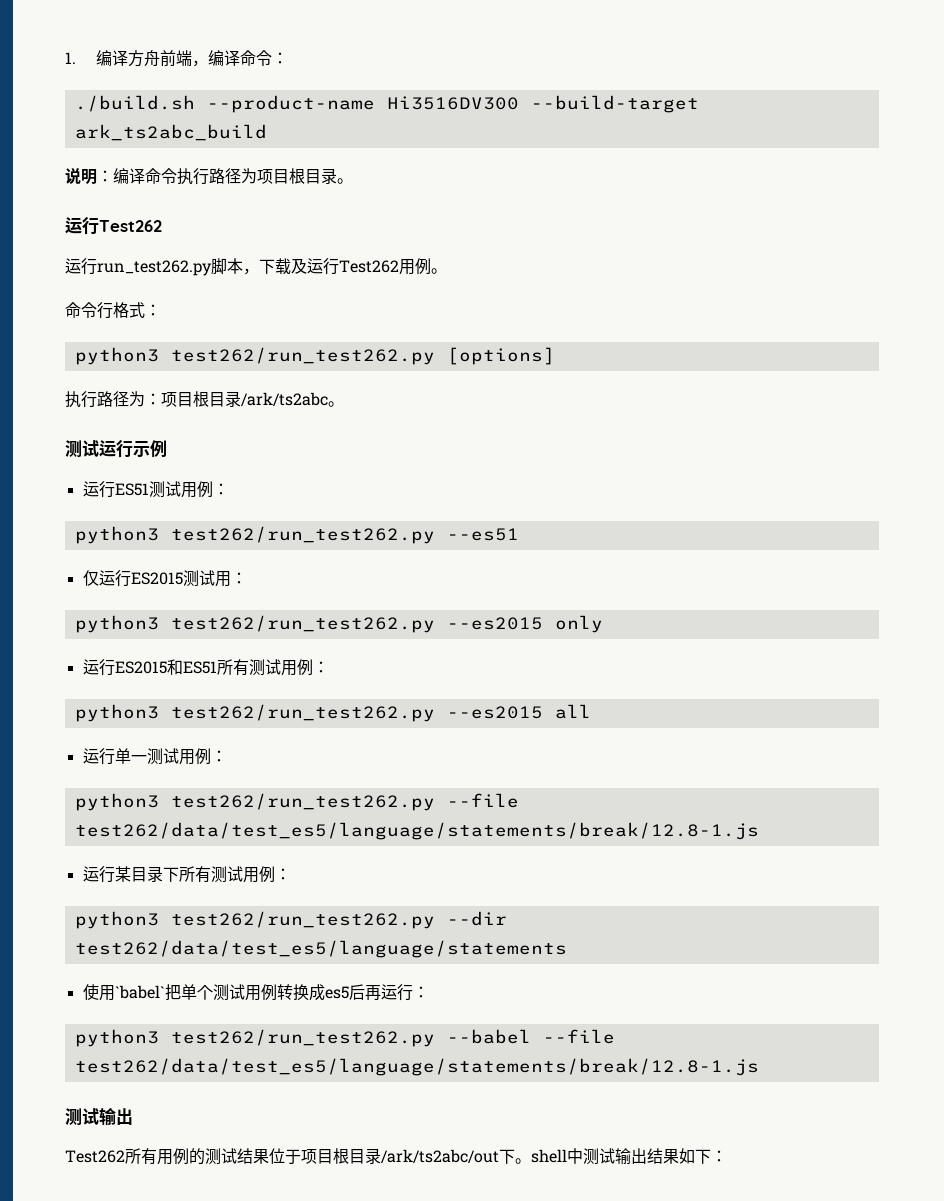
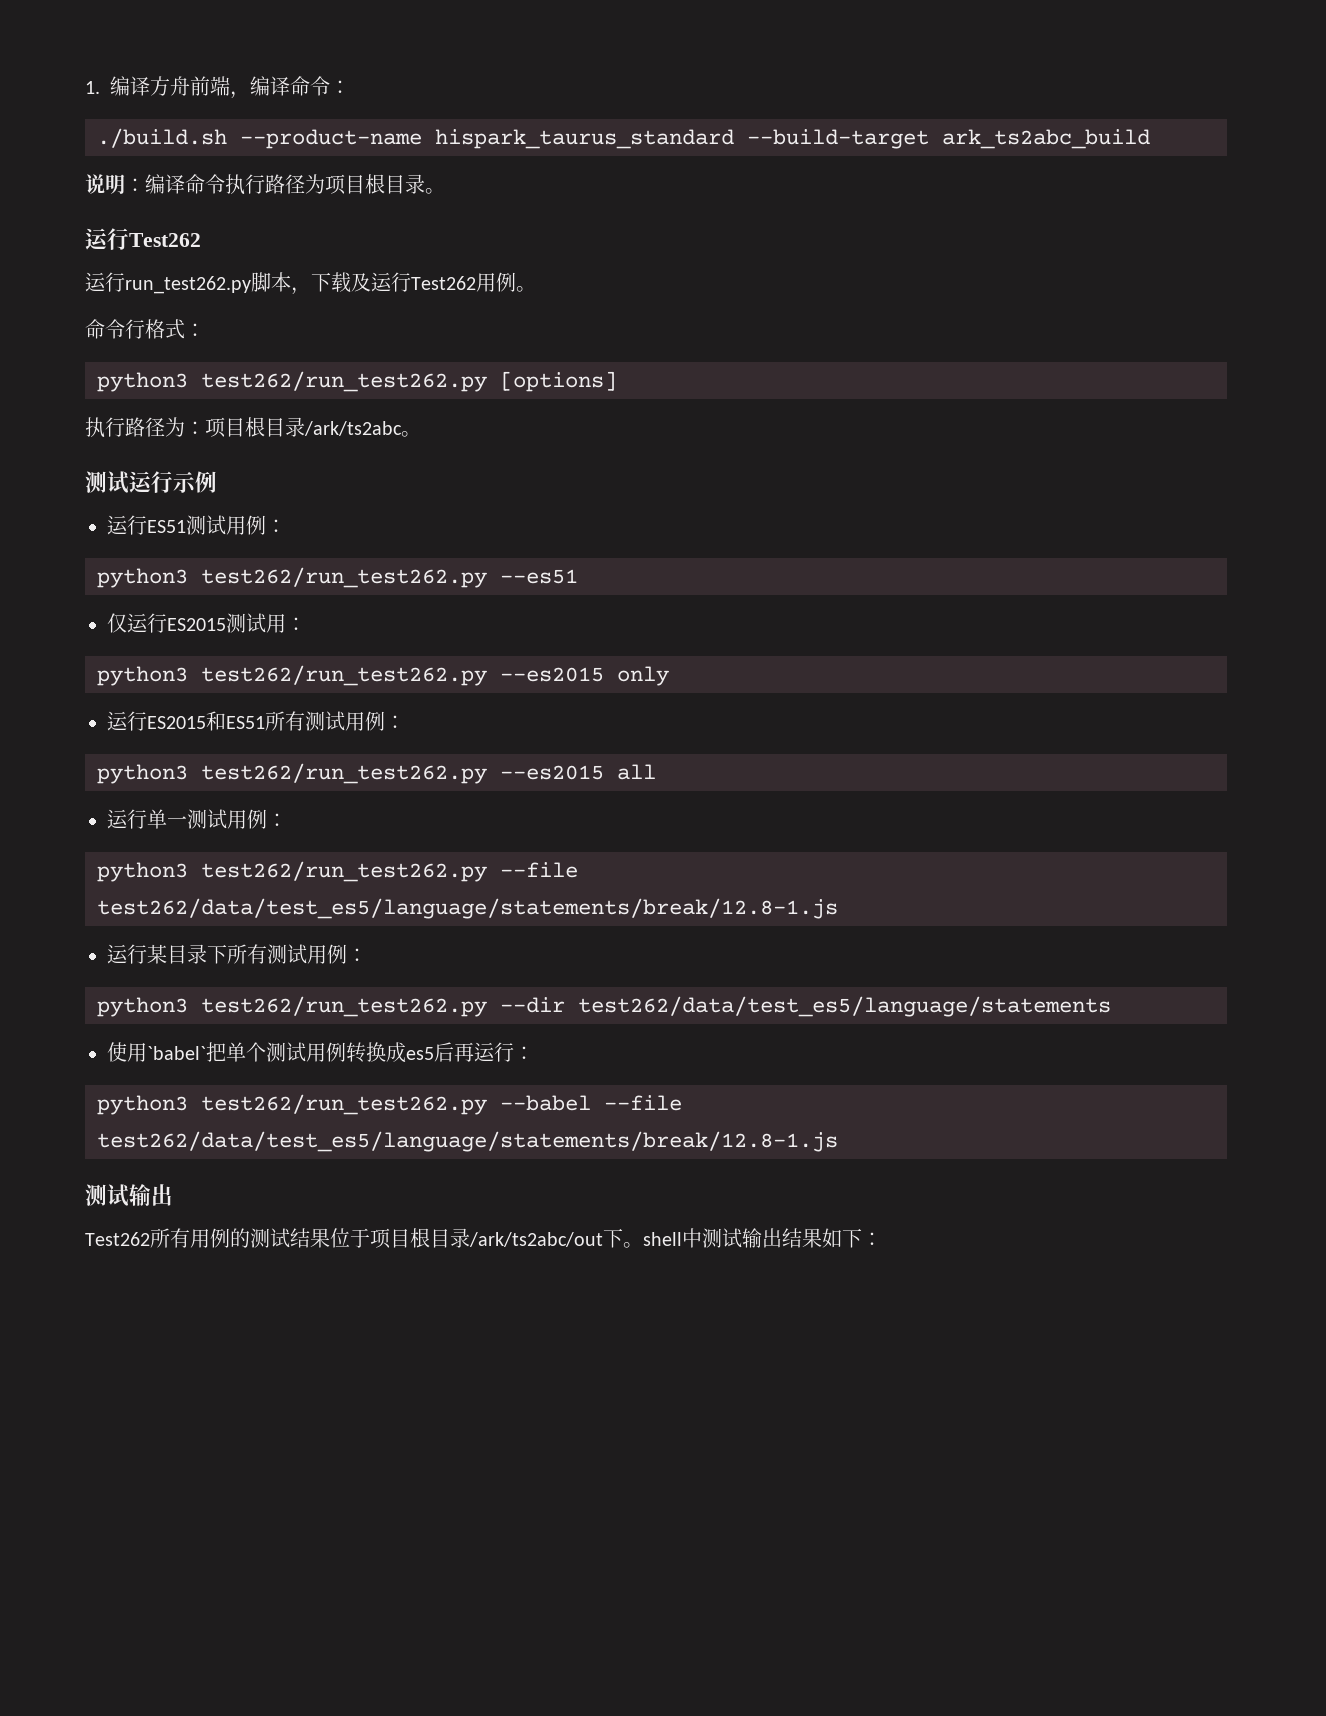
- ./build.sh --product-name Hi3516DV300 --build-target ark_ts2abc_build
+ ./build.sh --product-name hispark_taurus_standard --build-target ark_ts2abc_build

